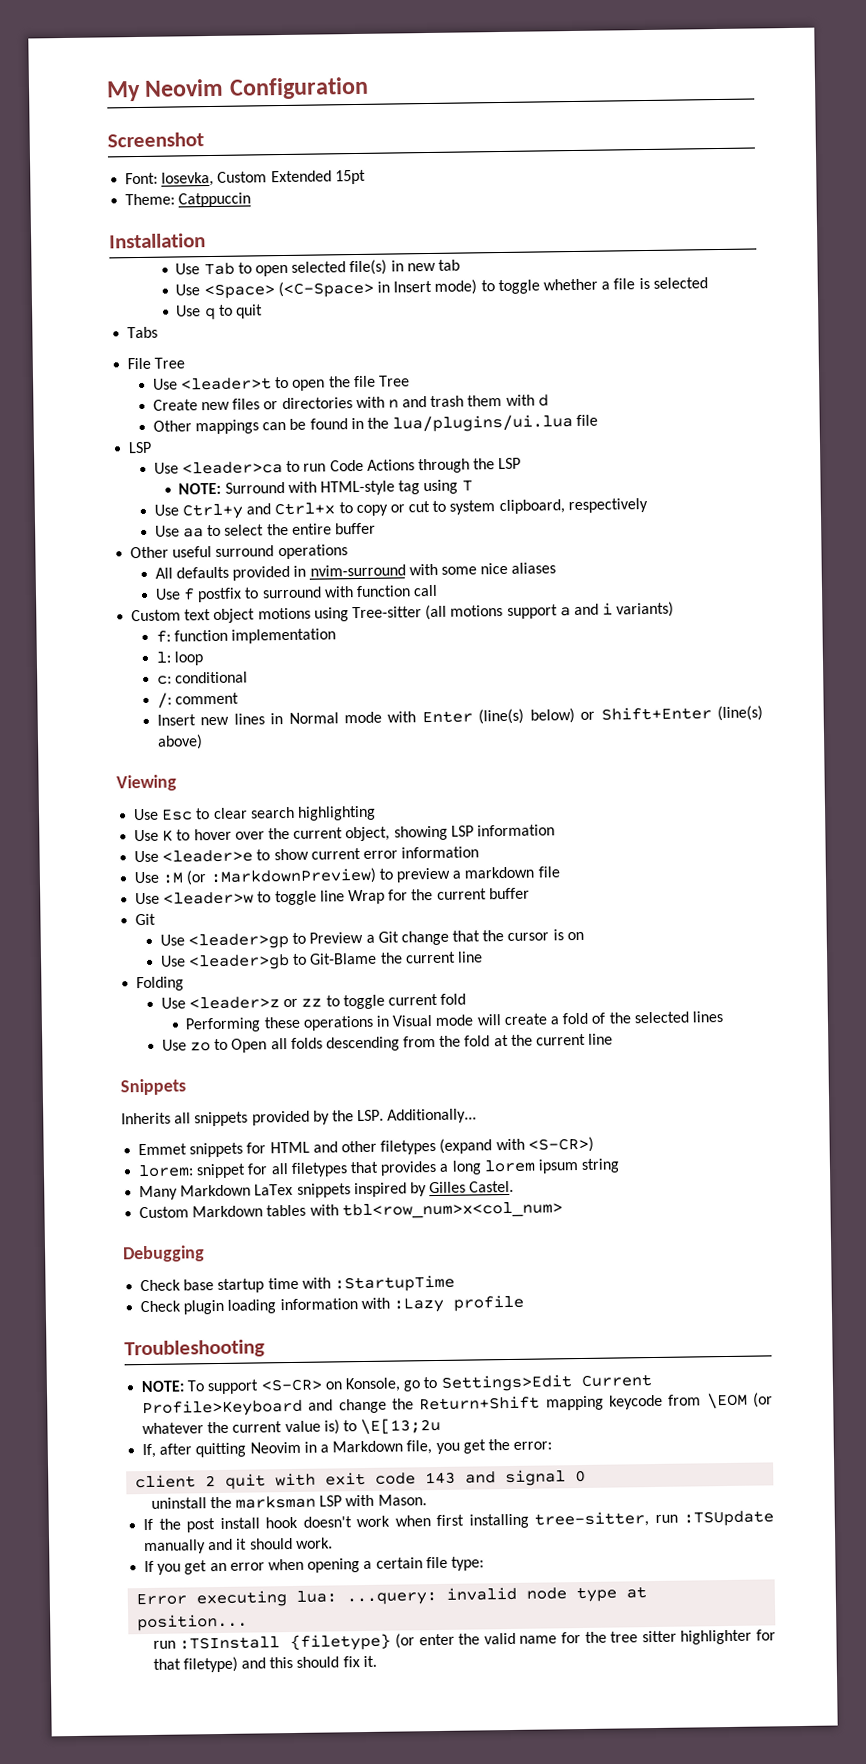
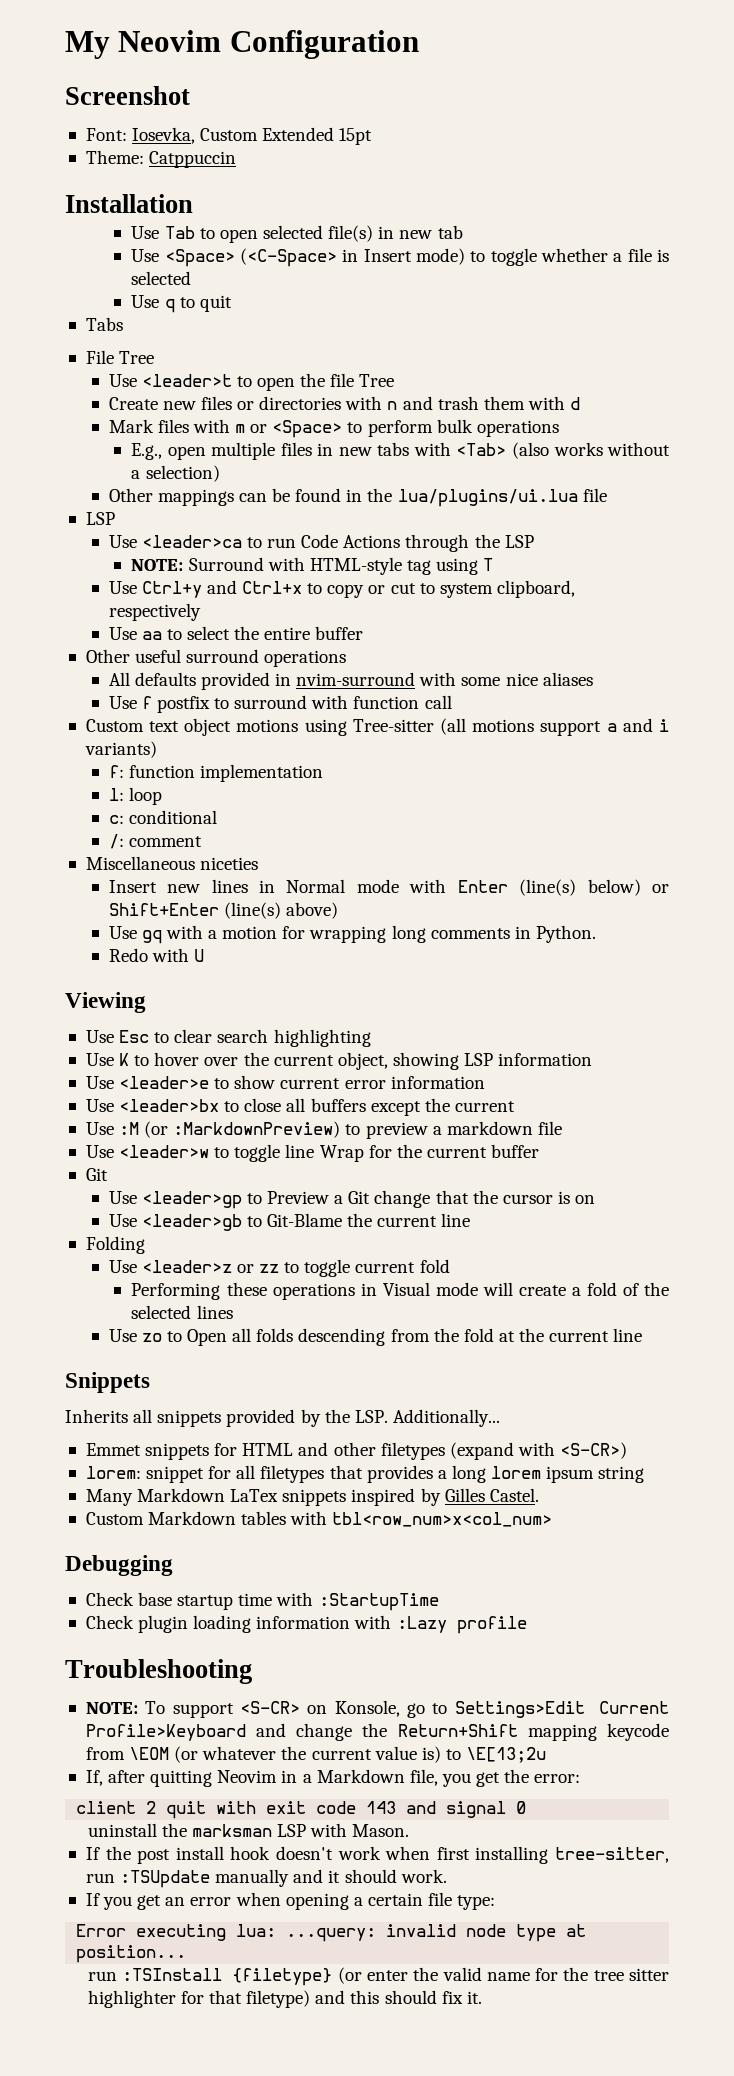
+ Mark files with m or <Space> to perform bulk operations
+ E.g., open multiple files in new tabs with <Tab> (also works without a selection)
+ Miscellaneous niceties
+ Use gq with a motion for wrapping long comments in Python.
+ Redo with U
+ Use <leader>bx to close all buffers except the current

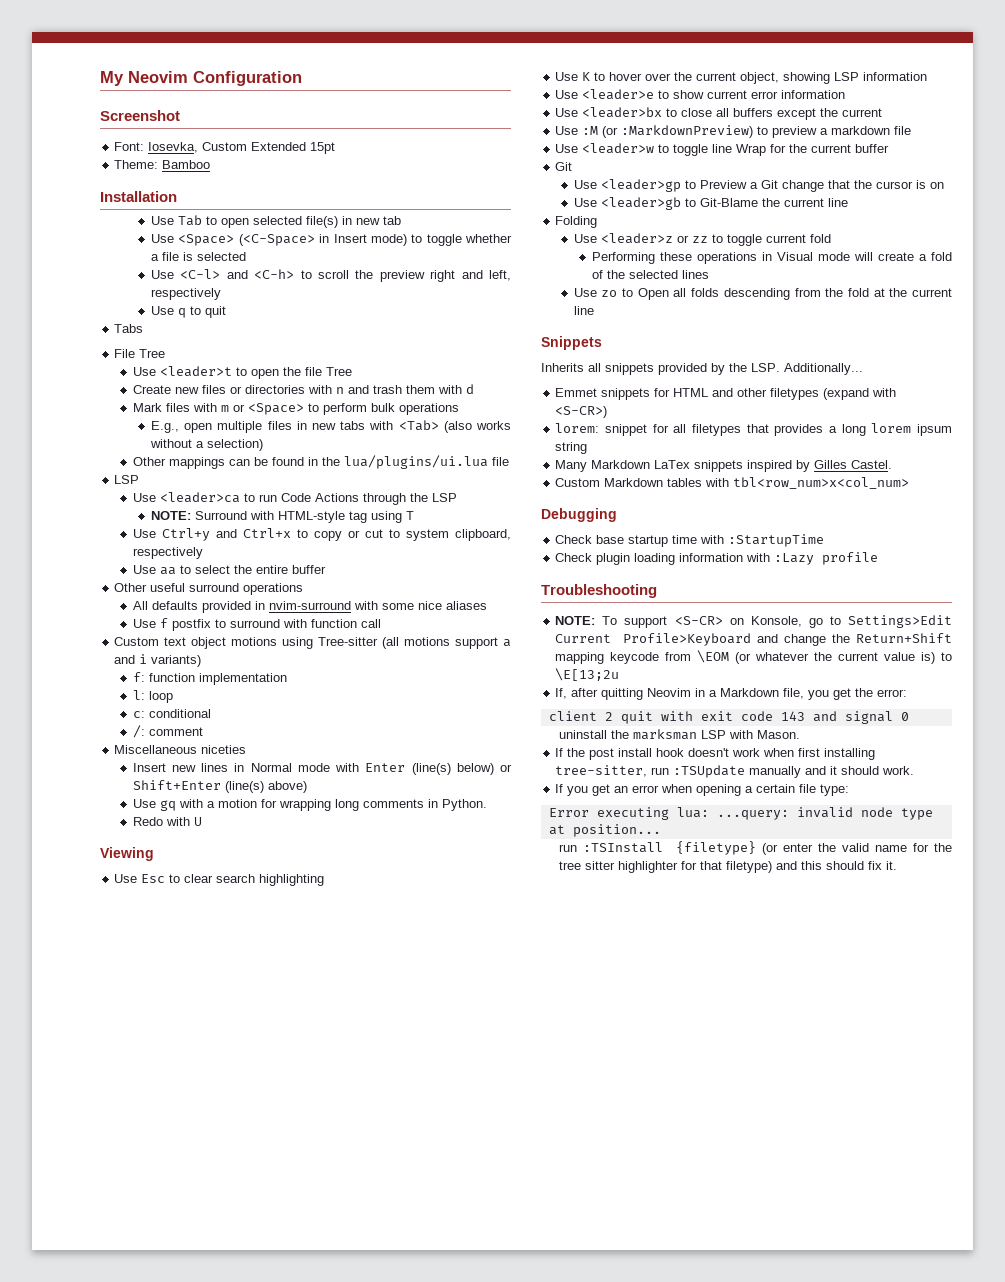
- Theme: Catppuccin
+ Theme: Bamboo
+ Use <C-l> and <C-h> to scroll the preview right and left, respectively

